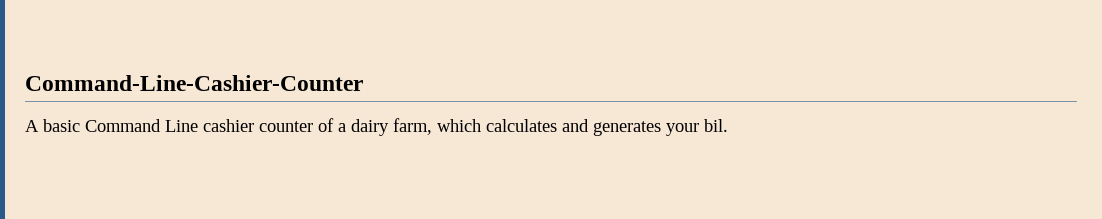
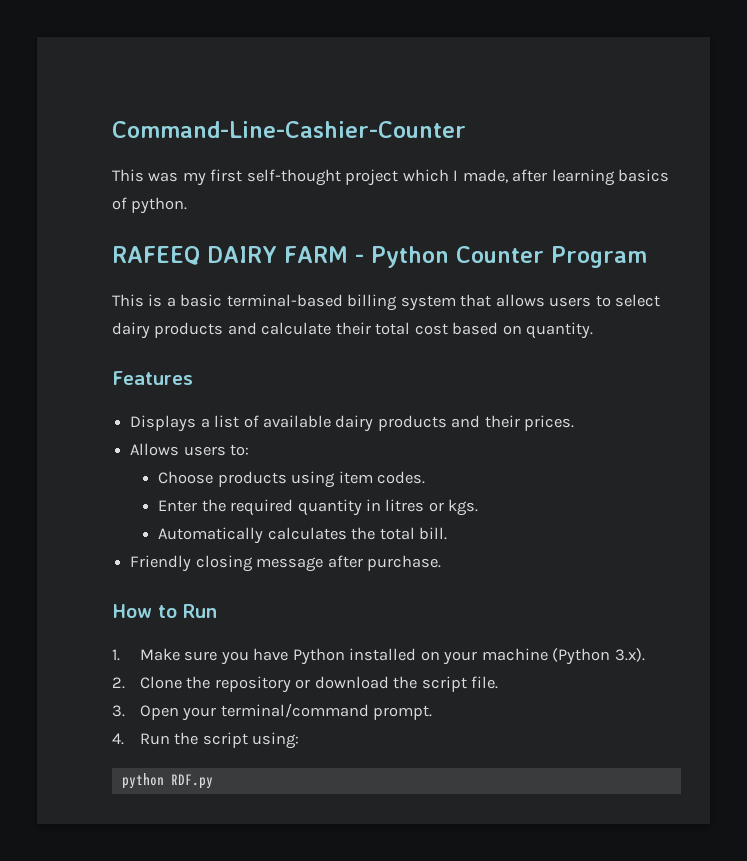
- A basic Command Line cashier counter of a dairy farm, which calculates and generates your bil.
+ This was my first self-thought project which I made, after learning basics of python.
+ RAFEEQ DAIRY FARM - Python Counter Program
+ This is a basic terminal-based billing system that allows users to select dairy products and calculate their total cost based on quantity.
+ Features
+ Displays a list of available dairy products and their prices.
+ Allows users to:
+ Choose products using item codes.
+ Enter the required quantity in litres or kgs.
+ Automatically calculates the total bill.
+ Friendly closing message after purchase.
+ How to Run
+ 1. Make sure you have Python installed on your machine (Python 3.x).
+ 2. Clone the repository or download the script file.
+ 3. Open your terminal/command prompt.
+ 4. Run the script using:
+ python RDF.py

